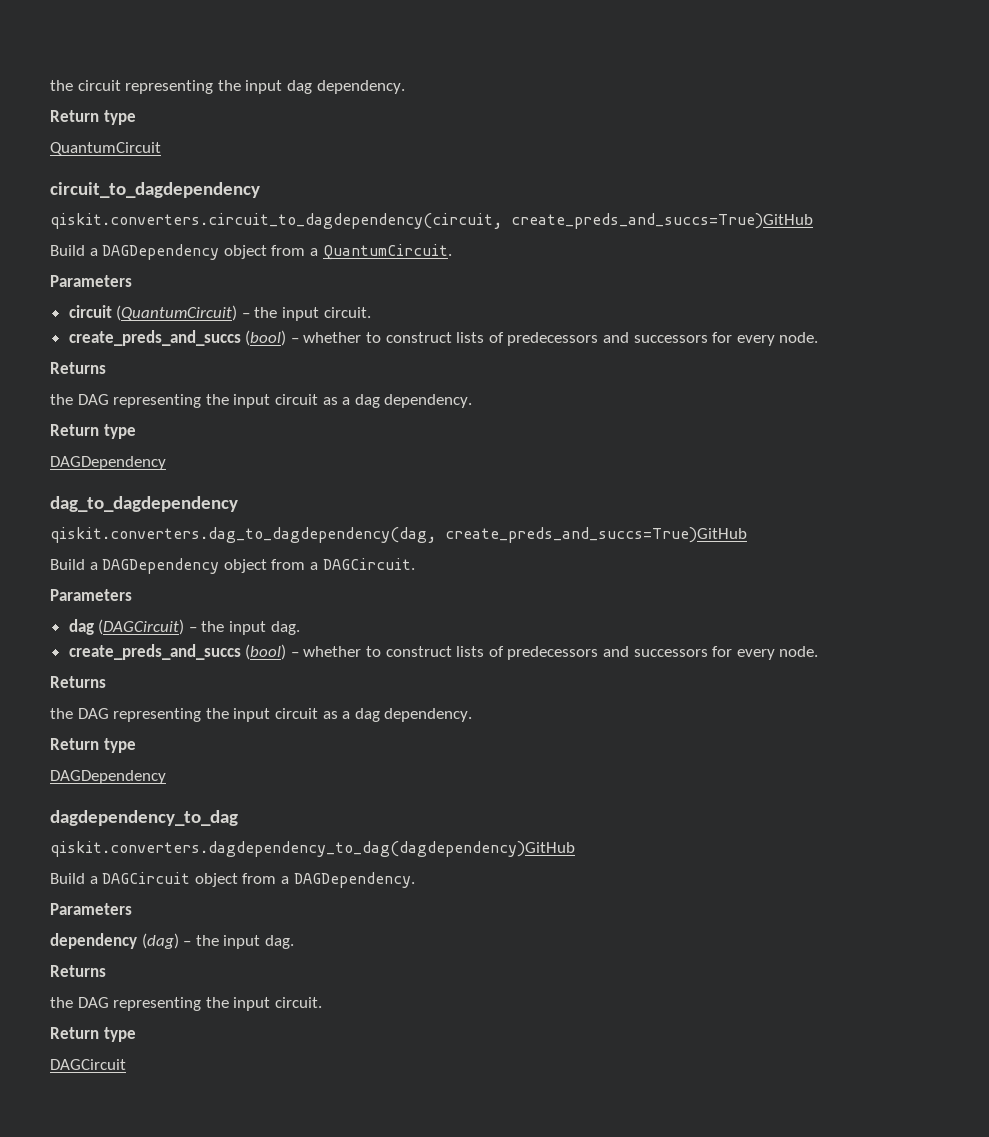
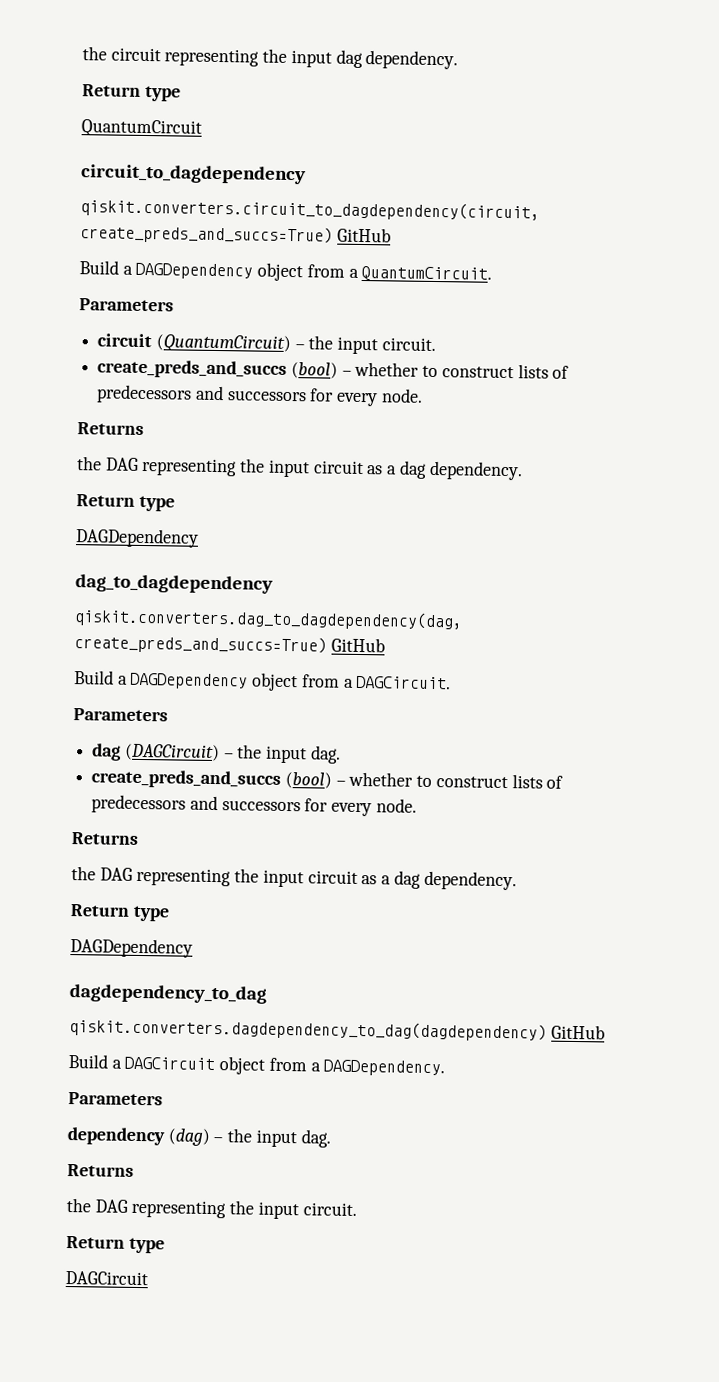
- qiskit.converters.circuit_to_dagdependency(circuit, create_preds_and_succs=True)GitHub
+ qiskit.converters.circuit_to_dagdependency(circuit, create_preds_and_succs=True) GitHub
- qiskit.converters.dag_to_dagdependency(dag, create_preds_and_succs=True)GitHub
+ qiskit.converters.dag_to_dagdependency(dag, create_preds_and_succs=True) GitHub
- qiskit.converters.dagdependency_to_dag(dagdependency)GitHub
+ qiskit.converters.dagdependency_to_dag(dagdependency) GitHub

